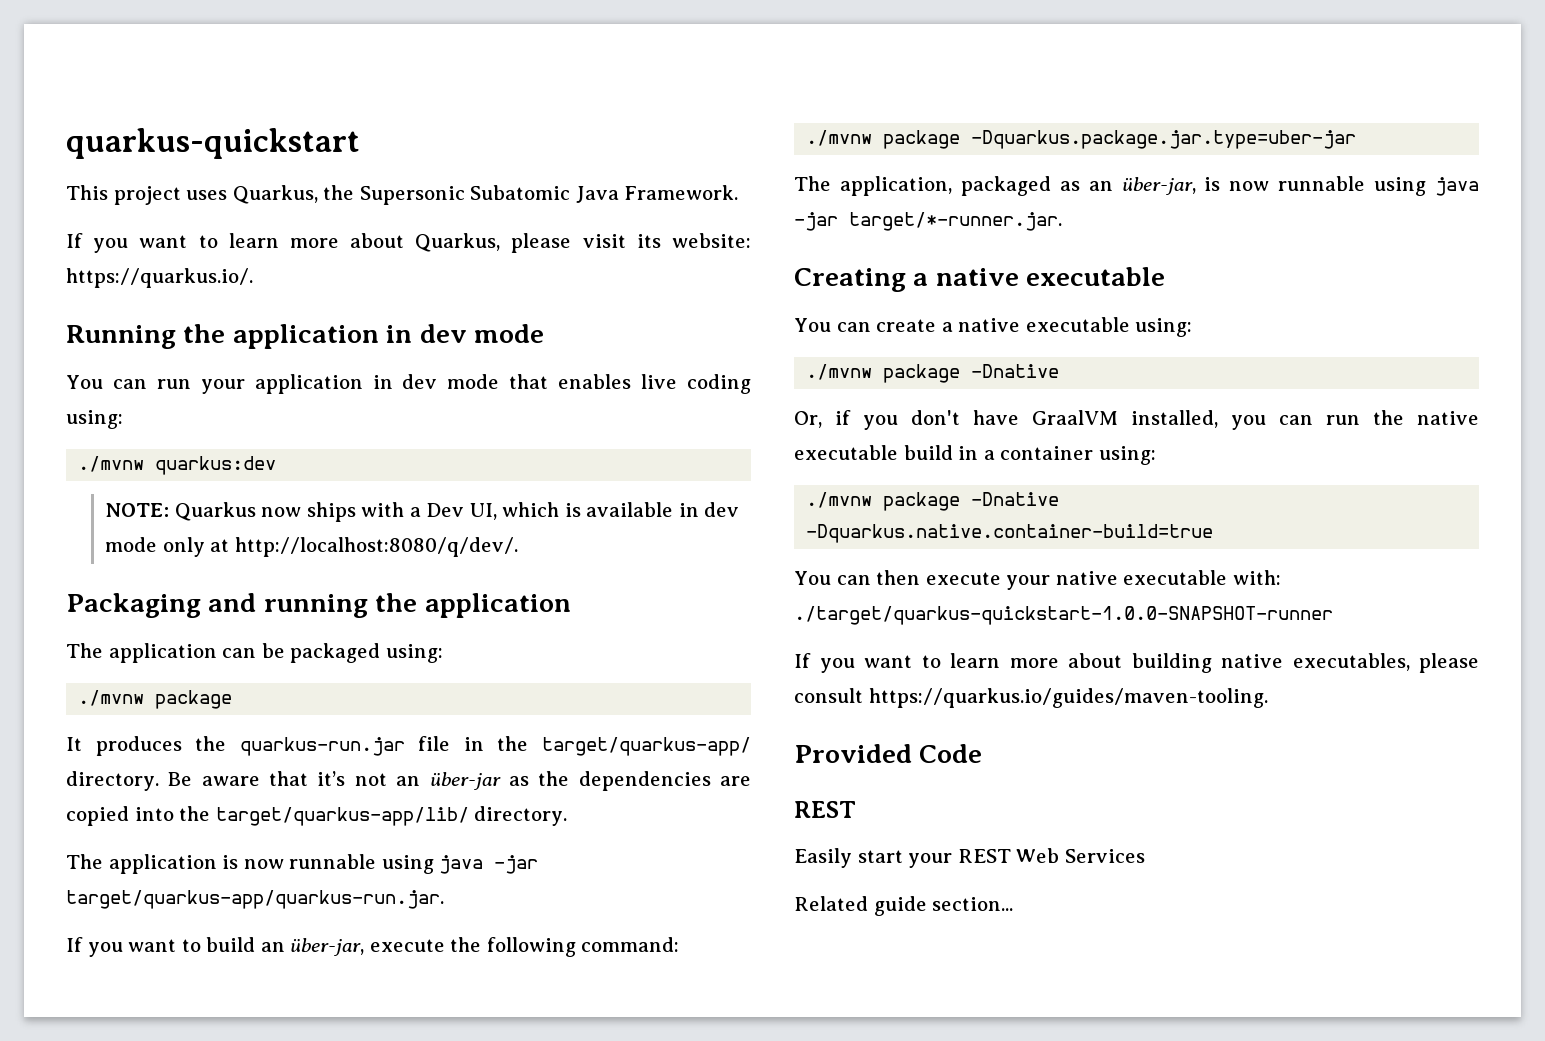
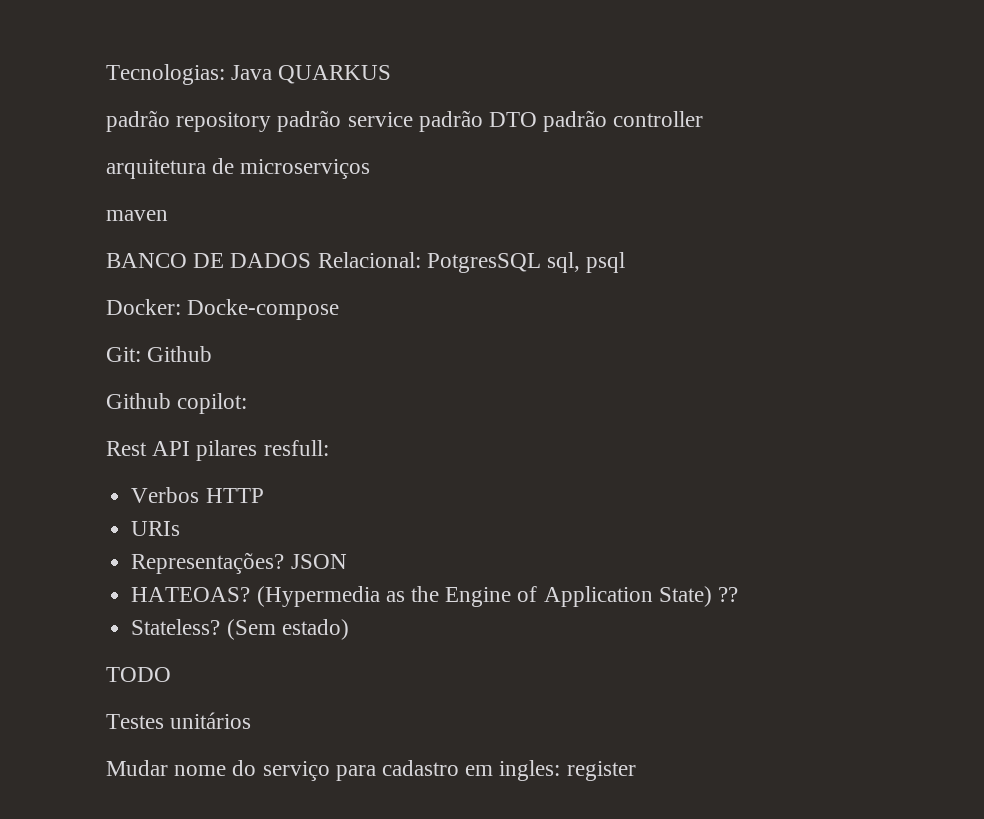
- quarkus-quickstart
- This project uses Quarkus, the Supersonic Subatomic Java Framework.
- If you want to learn more about Quarkus, please visit its website: https://quarkus.io/.
- Running the application in dev mode
- You can run your application in dev mode that enables live coding using:
- ./mvnw quarkus:dev
- NOTE: Quarkus now ships with a Dev UI, which is available in dev mode only at http://localhost:8080/q/dev/.
- Packaging and running the application
- The application can be packaged using:
- ./mvnw package
- It produces the quarkus-run.jar file in the target/quarkus-app/ directory. Be aware that it’s not an über-jar as the dependencies are copied into the target/quarkus-app/lib/ directory.
- The application is now runnable using java -jar target/quarkus-app/quarkus-run.jar.
- If you want to build an über-jar, execute the following command:
- ./mvnw package -Dquarkus.package.jar.type=uber-jar
- The application, packaged as an über-jar, is now runnable using java -jar target/*-runner.jar.
- Creating a native executable
- You can create a native executable using:
- ./mvnw package -Dnative
- Or, if you don't have GraalVM installed, you can run the native executable build in a container using:
- ./mvnw package -Dnative -Dquarkus.native.container-build=true
- You can then execute your native executable with: ./target/quarkus-quickstart-1.0.0-SNAPSHOT-runner
- If you want to learn more about building native executables, please consult https://quarkus.io/guides/maven-tooling.
- Provided Code
- REST
- Easily start your REST Web Services
- Related guide section...
+ Tecnologias: Java QUARKUS
+ padrão repository padrão service padrão DTO padrão controller
+ arquitetura de microserviços
+ maven
+ BANCO DE DADOS Relacional: PotgresSQL sql, psql
+ Docker: Docke-compose
+ Git: Github
+ Github copilot:
+ Rest API pilares resfull:
+ Verbos HTTP
+ URIs
+ Representações? JSON
+ HATEOAS? (Hypermedia as the Engine of Application State) ??
+ Stateless? (Sem estado)
+ TODO
+ Testes unitários
+ Mudar nome do serviço para cadastro em ingles: register

